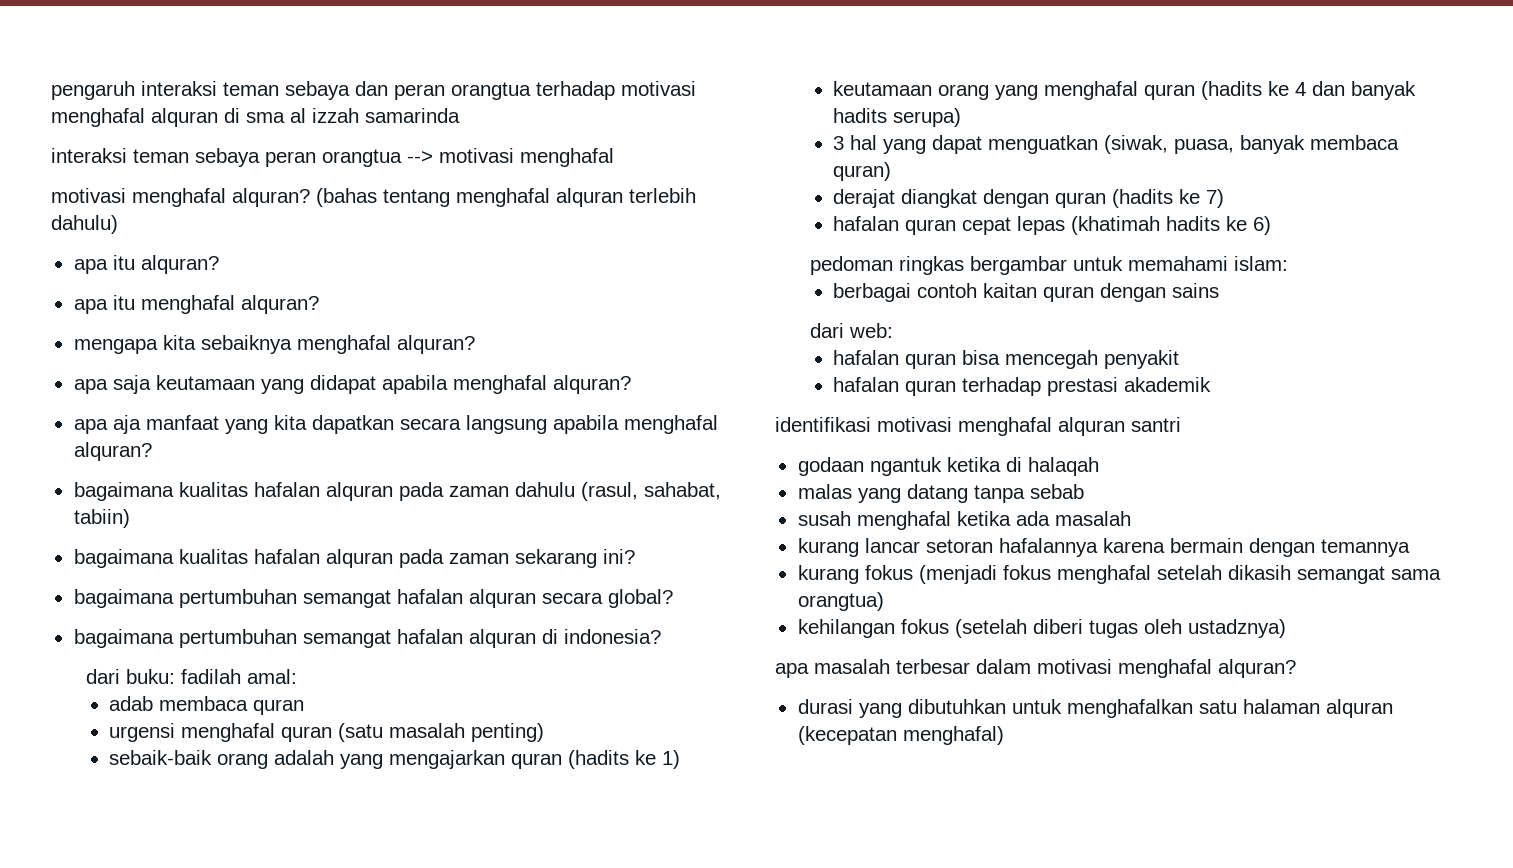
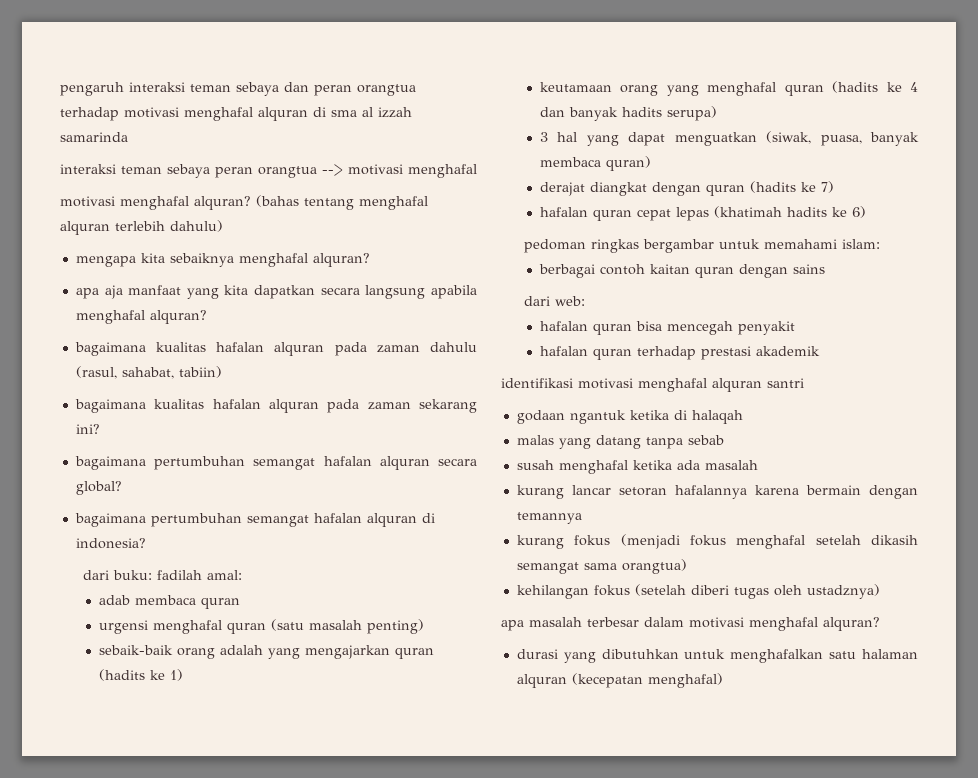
- apa itu alquran?
- apa itu menghafal alquran?
- apa saja keutamaan yang didapat apabila menghafal alquran?

